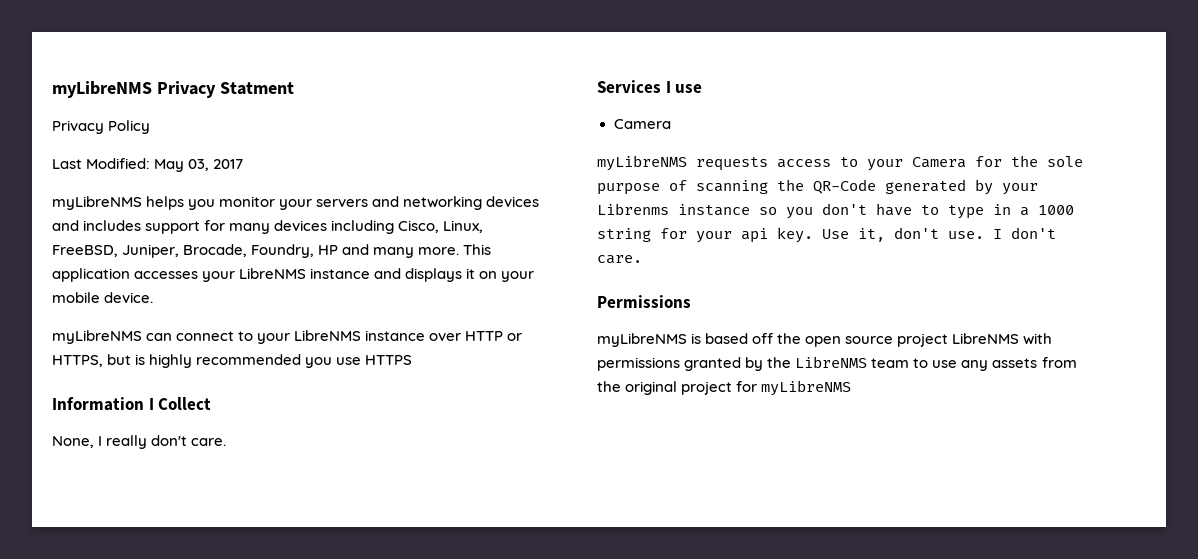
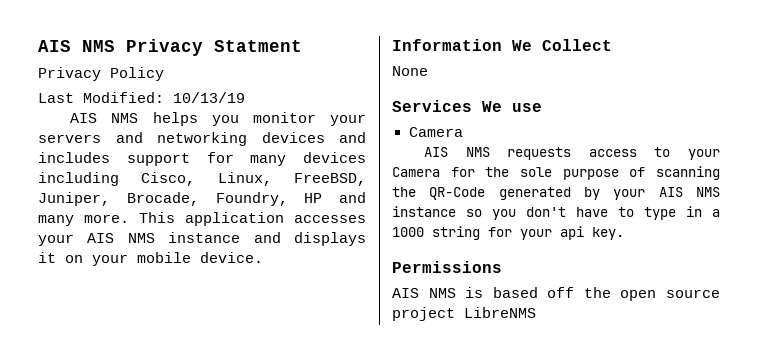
- myLibreNMS Privacy Statment
+ AIS NMS Privacy Statment
- Last Modified: May 03, 2017
- myLibreNMS helps you monitor your servers and networking devices and includes support for many devices including Cisco, Linux, FreeBSD, Juniper, Brocade, Foundry, HP and many more.
+ Last Modified: 10/13/19
+ AIS NMS helps you monitor your servers and networking devices and includes support for many devices including Cisco, Linux, FreeBSD, Juniper, Brocade, Foundry, HP and many more.
- This application accesses your LibreNMS instance and displays it on your mobile device.
+ This application accesses your AIS NMS instance and displays it on your mobile device.
- myLibreNMS can connect to your LibreNMS instance over HTTP or HTTPS, but is highly recommended you use HTTPS
- Information I Collect
+ Information We Collect
- None, I really don't care.
+ None
- Services I use
+ Services We use
- myLibreNMS requests access to your Camera for the sole purpose of scanning the QR-Code generated by your Librenms instance so you don't have to type in a 1000 string for your api key. Use it, don't use. I don't care.
+ AIS NMS requests access to your Camera for the sole purpose of scanning the QR-Code generated by your AIS NMS instance so you don't have to type in a 1000 string for your api key.
- myLibreNMS is based off the open source project LibreNMS with permissions granted by the LibreNMS team to use any assets from the original project for myLibreNMS
+ AIS NMS is based off the open source project LibreNMS

